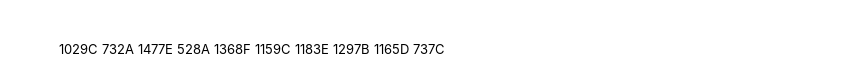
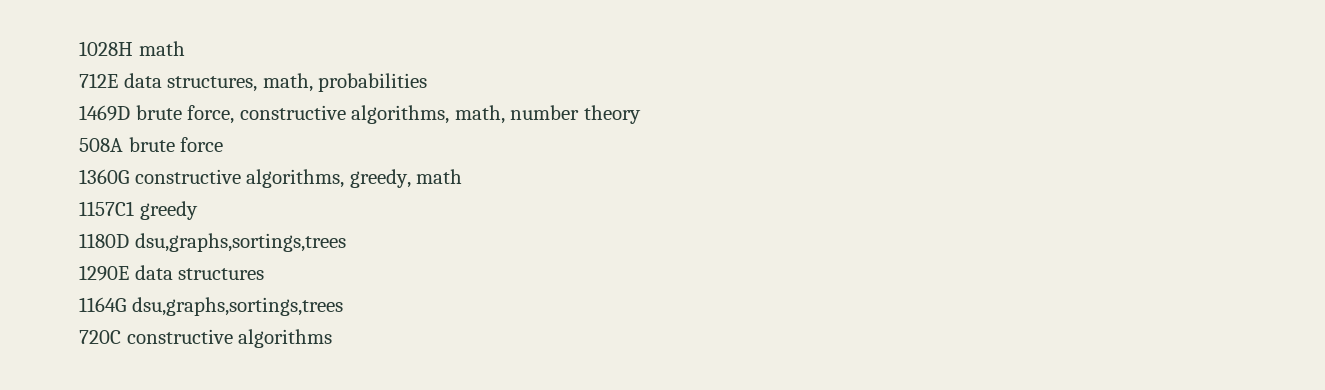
- 1029C 732A 1477E 528A 1368F 1159C 1183E 1297B 1165D 737C
+ 1028H math
+ 712E data structures, math, probabilities
+ 1469D brute force, constructive algorithms, math, number theory
+ 508A brute force
+ 1360G constructive algorithms, greedy, math
+ 1157C1 greedy
+ 1180D dsu,graphs,sortings,trees
+ 1290E data structures
+ 1164G dsu,graphs,sortings,trees
+ 720C constructive algorithms

